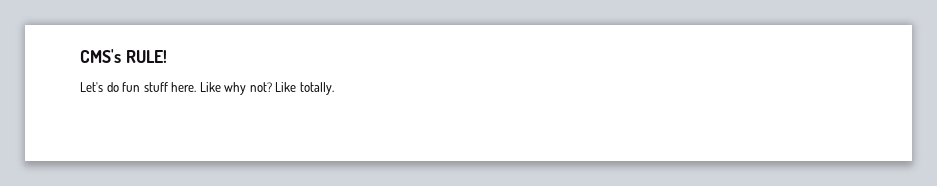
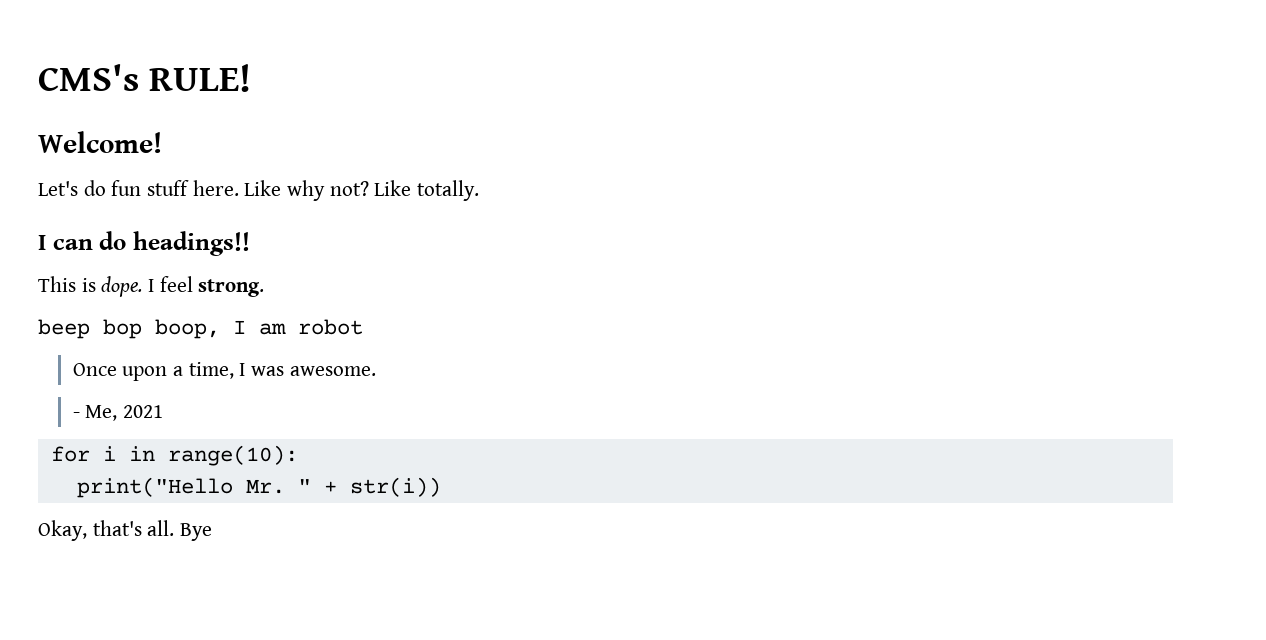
+ Welcome!
+ I can do headings!!
+ This is dope. I feel strong.
+ beep bop boop, I am robot
+ Once upon a time, I was awesome.
+ - Me, 2021
+ for i in range(10):
+ print("Hello Mr. " + str(i))
+ Okay, that's all. Bye

